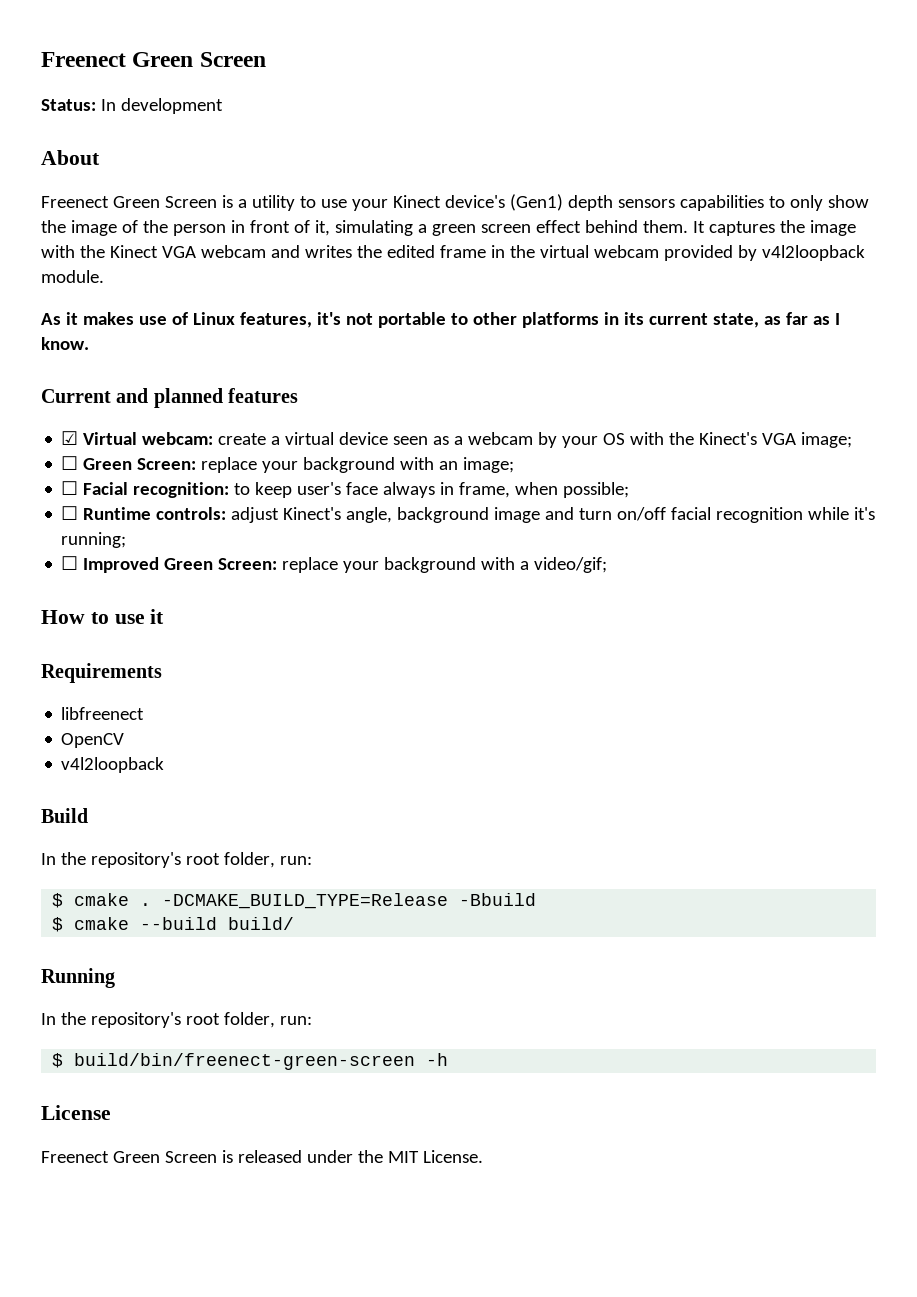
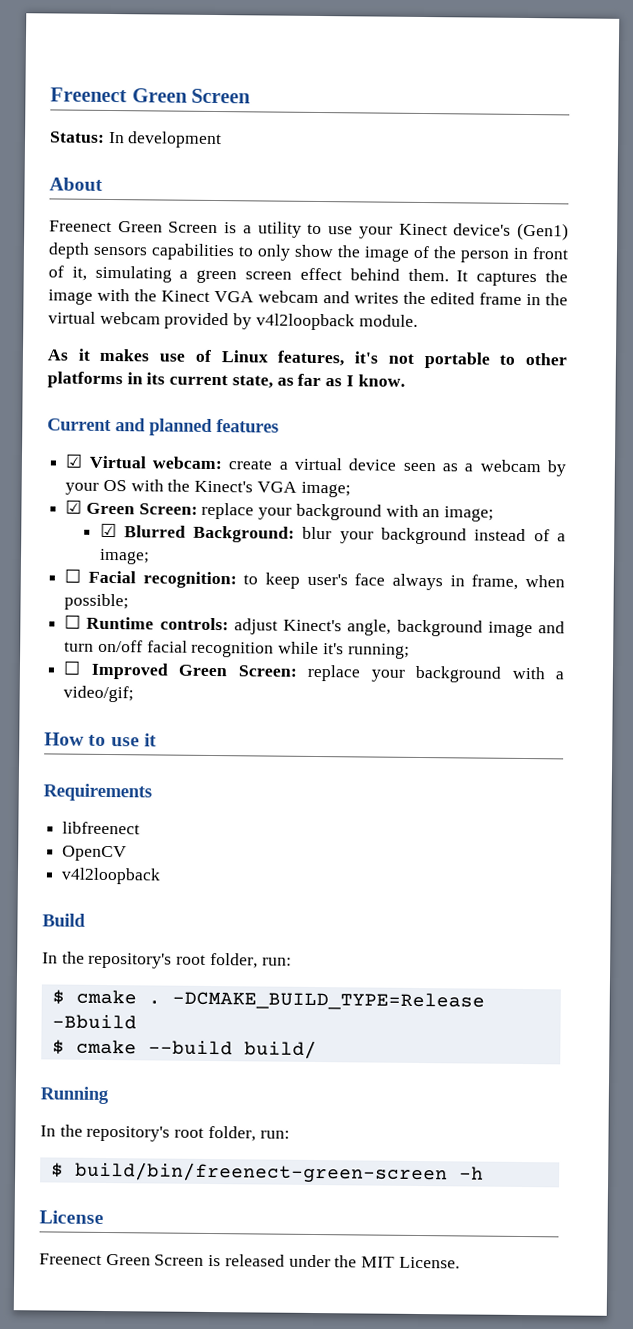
- ☐ Green Screen: replace your background with an image;
+ ☑ Green Screen: replace your background with an image;
+ ☑ Blurred Background: blur your background instead of a image;

